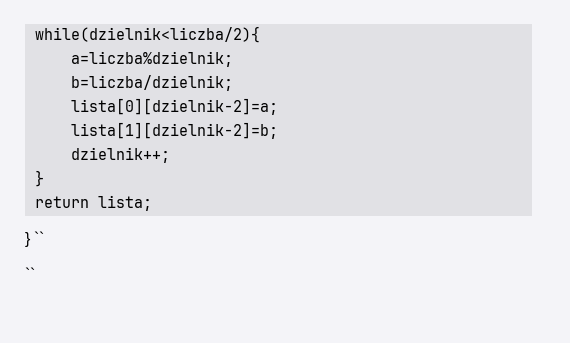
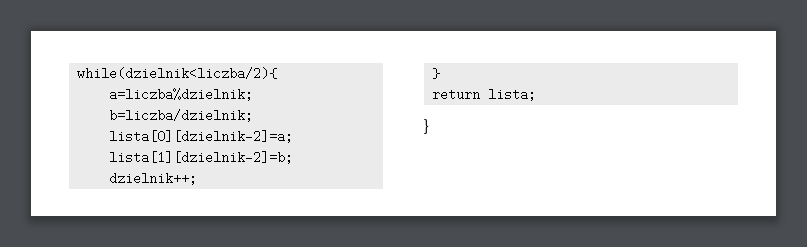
  return lista;
- } ``
- ``
+ }

